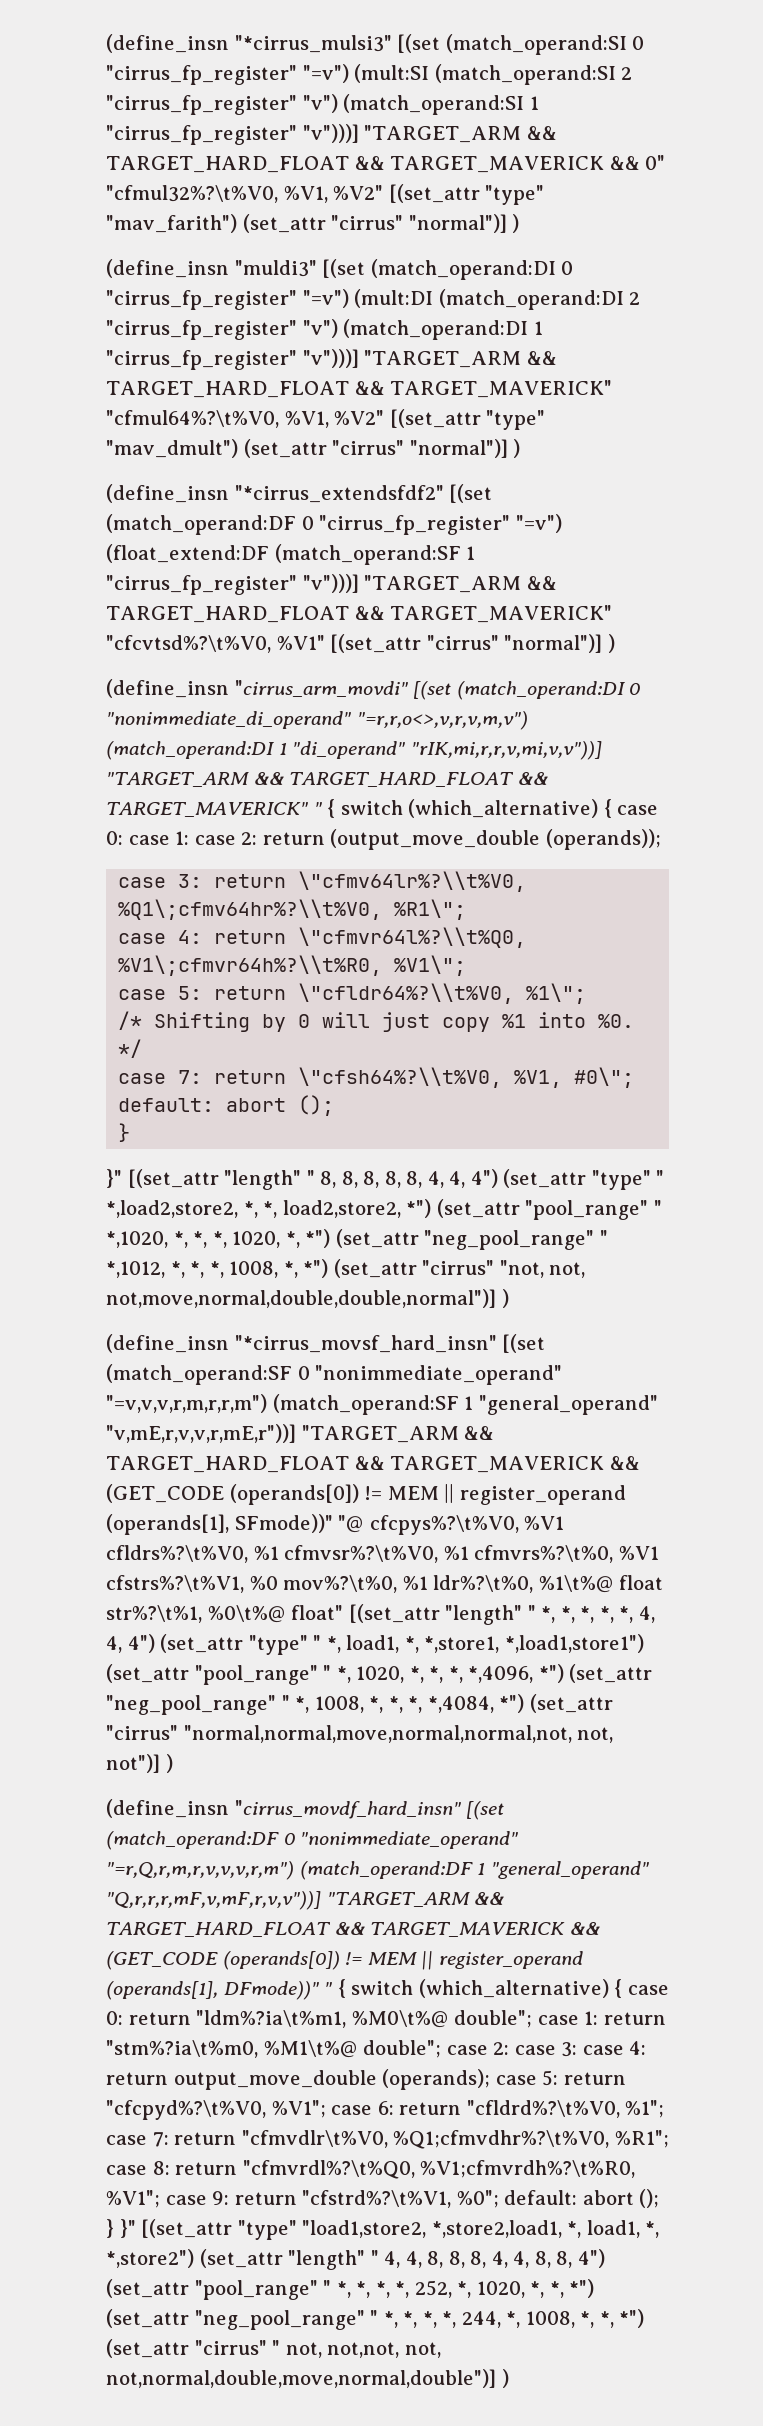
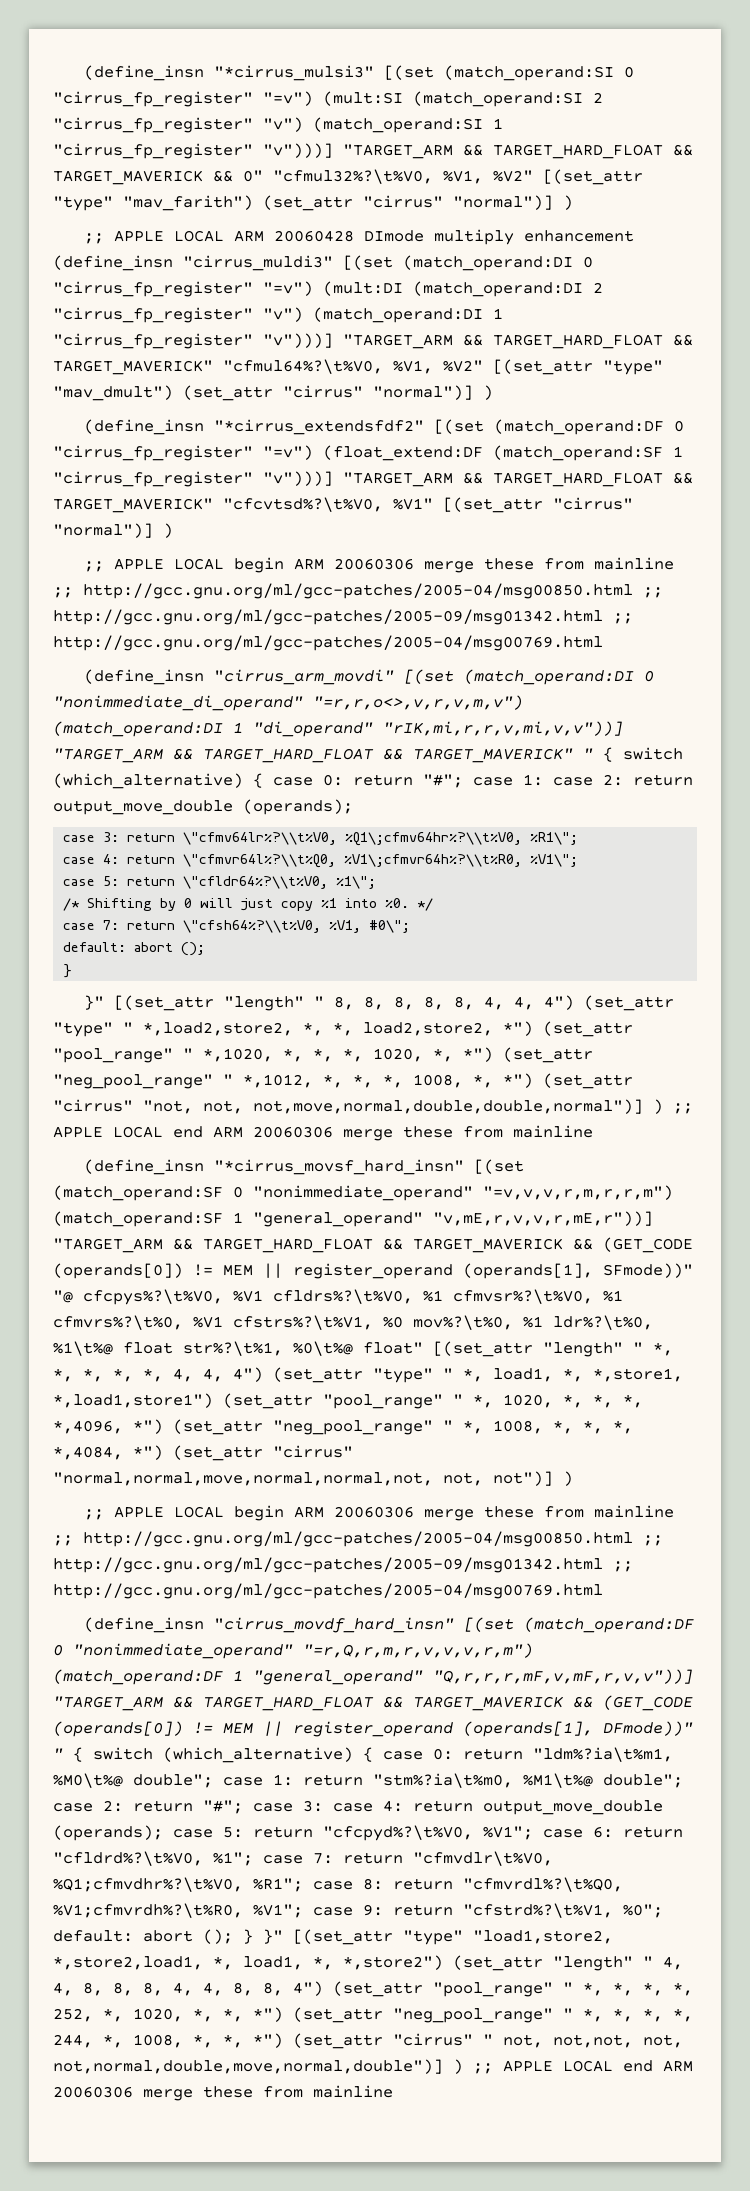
- (define_insn "muldi3" [(set (match_operand:DI 0 "cirrus_fp_register" "=v") (mult:DI (match_operand:DI 2 "cirrus_fp_register" "v") (match_operand:DI 1 "cirrus_fp_register" "v")))] "TARGET_ARM && TARGET_HARD_FLOAT && TARGET_MAVERICK" "cfmul64%?\t%V0, %V1, %V2" [(set_attr "type" "mav_dmult") (set_attr "cirrus" "normal")] )
+ ;; APPLE LOCAL ARM 20060428 DImode multiply enhancement (define_insn "cirrus_muldi3" [(set (match_operand:DI 0 "cirrus_fp_register" "=v") (mult:DI (match_operand:DI 2 "cirrus_fp_register" "v") (match_operand:DI 1 "cirrus_fp_register" "v")))] "TARGET_ARM && TARGET_HARD_FLOAT && TARGET_MAVERICK" "cfmul64%?\t%V0, %V1, %V2" [(set_attr "type" "mav_dmult") (set_attr "cirrus" "normal")] )
  (define_insn "*cirrus_extendsfdf2" [(set (match_operand:DF 0 "cirrus_fp_register" "=v") (float_extend:DF (match_operand:SF 1 "cirrus_fp_register" "v")))] "TARGET_ARM && TARGET_HARD_FLOAT && TARGET_MAVERICK" "cfcvtsd%?\t%V0, %V1" [(set_attr "cirrus" "normal")] )
+ ;; APPLE LOCAL begin ARM 20060306 merge these from mainline ;; http://gcc.gnu.org/ml/gcc-patches/2005-04/msg00850.html ;; http://gcc.gnu.org/ml/gcc-patches/2005-09/msg01342.html ;; http://gcc.gnu.org/ml/gcc-patches/2005-04/msg00769.html
- (define_insn "cirrus_arm_movdi" [(set (match_operand:DI 0 "nonimmediate_di_operand" "=r,r,o<>,v,r,v,m,v") (match_operand:DI 1 "di_operand" "rIK,mi,r,r,v,mi,v,v"))] "TARGET_ARM && TARGET_HARD_FLOAT && TARGET_MAVERICK" " { switch (which_alternative) { case 0: case 1: case 2: return (output_move_double (operands));
+ (define_insn "cirrus_arm_movdi" [(set (match_operand:DI 0 "nonimmediate_di_operand" "=r,r,o<>,v,r,v,m,v") (match_operand:DI 1 "di_operand" "rIK,mi,r,r,v,mi,v,v"))] "TARGET_ARM && TARGET_HARD_FLOAT && TARGET_MAVERICK" " { switch (which_alternative) { case 0: return "#"; case 1: case 2: return output_move_double (operands);
- }" [(set_attr "length" " 8, 8, 8, 8, 8, 4, 4, 4") (set_attr "type" " *,load2,store2, *, *, load2,store2, *") (set_attr "pool_range" " *,1020, *, *, *, 1020, *, *") (set_attr "neg_pool_range" " *,1012, *, *, *, 1008, *, *") (set_attr "cirrus" "not, not, not,move,normal,double,double,normal")] )
+ }" [(set_attr "length" " 8, 8, 8, 8, 8, 4, 4, 4") (set_attr "type" " *,load2,store2, *, *, load2,store2, *") (set_attr "pool_range" " *,1020, *, *, *, 1020, *, *") (set_attr "neg_pool_range" " *,1012, *, *, *, 1008, *, *") (set_attr "cirrus" "not, not, not,move,normal,double,double,normal")] ) ;; APPLE LOCAL end ARM 20060306 merge these from mainline
  (define_insn "*cirrus_movsf_hard_insn" [(set (match_operand:SF 0 "nonimmediate_operand" "=v,v,v,r,m,r,r,m") (match_operand:SF 1 "general_operand" "v,mE,r,v,v,r,mE,r"))] "TARGET_ARM && TARGET_HARD_FLOAT && TARGET_MAVERICK && (GET_CODE (operands[0]) != MEM || register_operand (operands[1], SFmode))" "@ cfcpys%?\t%V0, %V1 cfldrs%?\t%V0, %1 cfmvsr%?\t%V0, %1 cfmvrs%?\t%0, %V1 cfstrs%?\t%V1, %0 mov%?\t%0, %1 ldr%?\t%0, %1\t%@ float str%?\t%1, %0\t%@ float" [(set_attr "length" " *, *, *, *, *, 4, 4, 4") (set_attr "type" " *, load1, *, *,store1, *,load1,store1") (set_attr "pool_range" " *, 1020, *, *, *, *,4096, *") (set_attr "neg_pool_range" " *, 1008, *, *, *, *,4084, *") (set_attr "cirrus" "normal,normal,move,normal,normal,not, not, not")] )
+ ;; APPLE LOCAL begin ARM 20060306 merge these from mainline ;; http://gcc.gnu.org/ml/gcc-patches/2005-04/msg00850.html ;; http://gcc.gnu.org/ml/gcc-patches/2005-09/msg01342.html ;; http://gcc.gnu.org/ml/gcc-patches/2005-04/msg00769.html
- return "stm%?ia\t%m0, %M1\t%@ double"; case 2:
+ return "stm%?ia\t%m0, %M1\t%@ double"; case 2: return "#";
- } }" [(set_attr "type" "load1,store2, *,store2,load1, *, load1, *, *,store2") (set_attr "length" " 4, 4, 8, 8, 8, 4, 4, 8, 8, 4") (set_attr "pool_range" " *, *, *, *, 252, *, 1020, *, *, *") (set_attr "neg_pool_range" " *, *, *, *, 244, *, 1008, *, *, *") (set_attr "cirrus" " not, not,not, not, not,normal,double,move,normal,double")] )
+ } }" [(set_attr "type" "load1,store2, *,store2,load1, *, load1, *, *,store2") (set_attr "length" " 4, 4, 8, 8, 8, 4, 4, 8, 8, 4") (set_attr "pool_range" " *, *, *, *, 252, *, 1020, *, *, *") (set_attr "neg_pool_range" " *, *, *, *, 244, *, 1008, *, *, *") (set_attr "cirrus" " not, not,not, not, not,normal,double,move,normal,double")] ) ;; APPLE LOCAL end ARM 20060306 merge these from mainline

